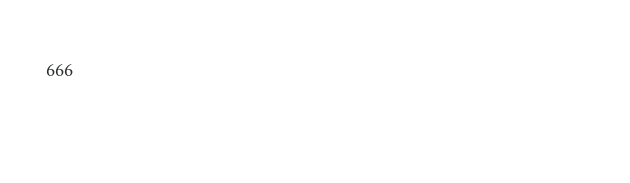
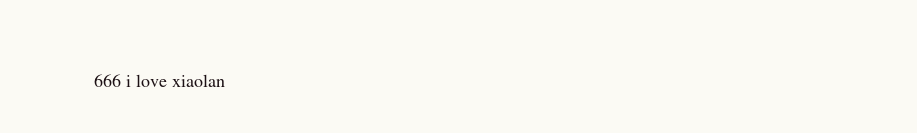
- 666
+ 666 i love xiaolan

